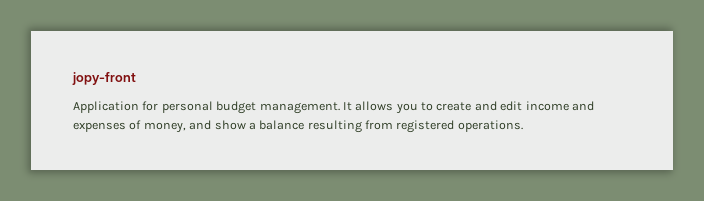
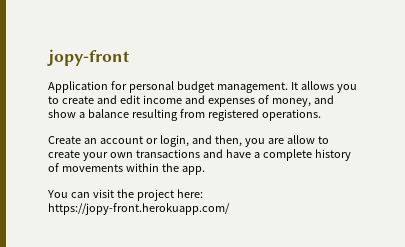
+ Create an account or login, and then, you are allow to create your own transactions and have a complete history of movements within the app.
+ You can visit the project here: https://jopy-front.herokuapp.com/

